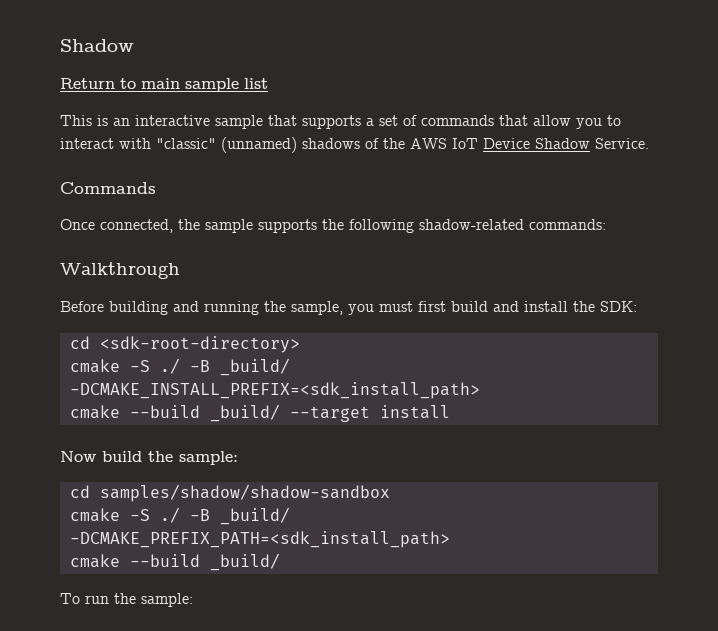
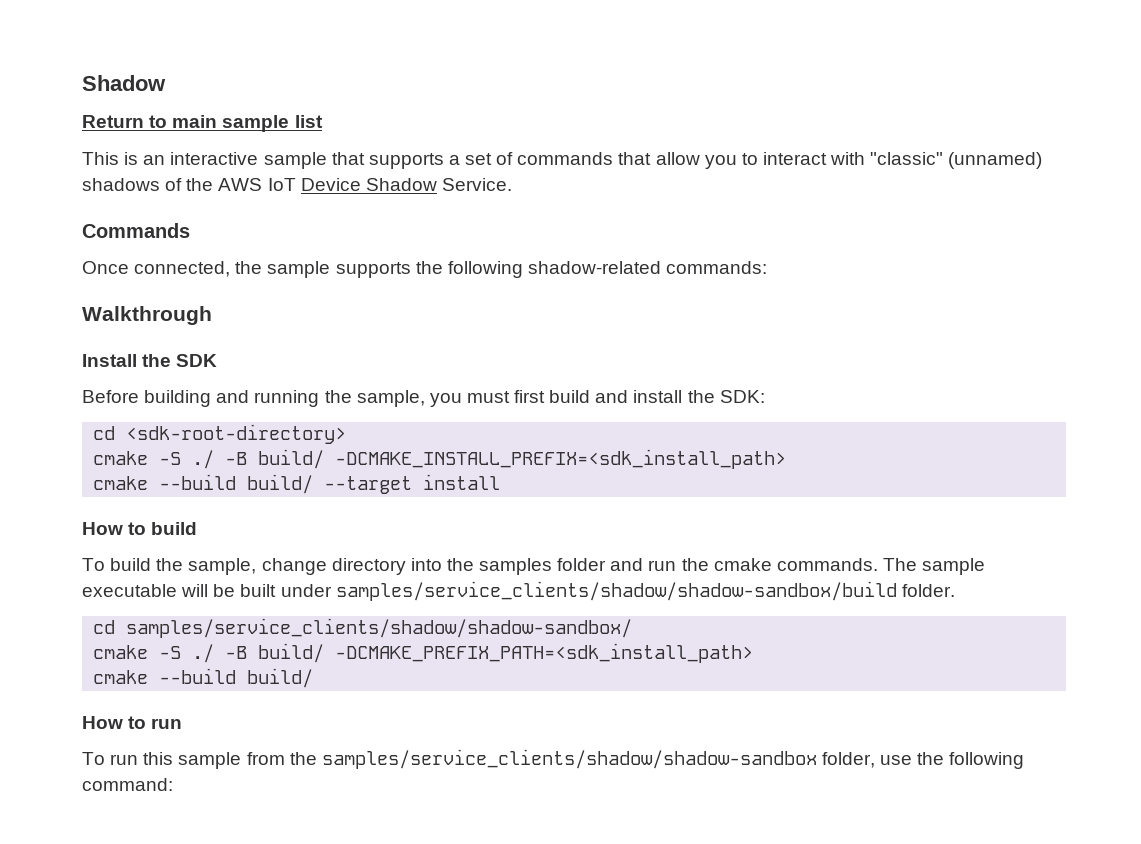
+ Install the SDK
- cmake -S ./ -B _build/ -DCMAKE_INSTALL_PREFIX=<sdk_install_path>
+ cmake -S ./ -B build/ -DCMAKE_INSTALL_PREFIX=<sdk_install_path>
- cmake --build _build/ --target install
+ cmake --build build/ --target install
- Now build the sample:
- cd samples/shadow/shadow-sandbox
- cmake -S ./ -B _build/ -DCMAKE_PREFIX_PATH=<sdk_install_path>
- cmake --build _build/
- To run the sample:
+ How to build
+ To build the sample, change directory into the samples folder and run the cmake commands. The sample executable will be built under samples/service_clients/shadow/shadow-sandbox/build folder.
+ cd samples/service_clients/shadow/shadow-sandbox/
+ cmake -S ./ -B build/ -DCMAKE_PREFIX_PATH=<sdk_install_path>
+ cmake --build build/
+ How to run
+ To run this sample from the samples/service_clients/shadow/shadow-sandbox folder, use the following command:

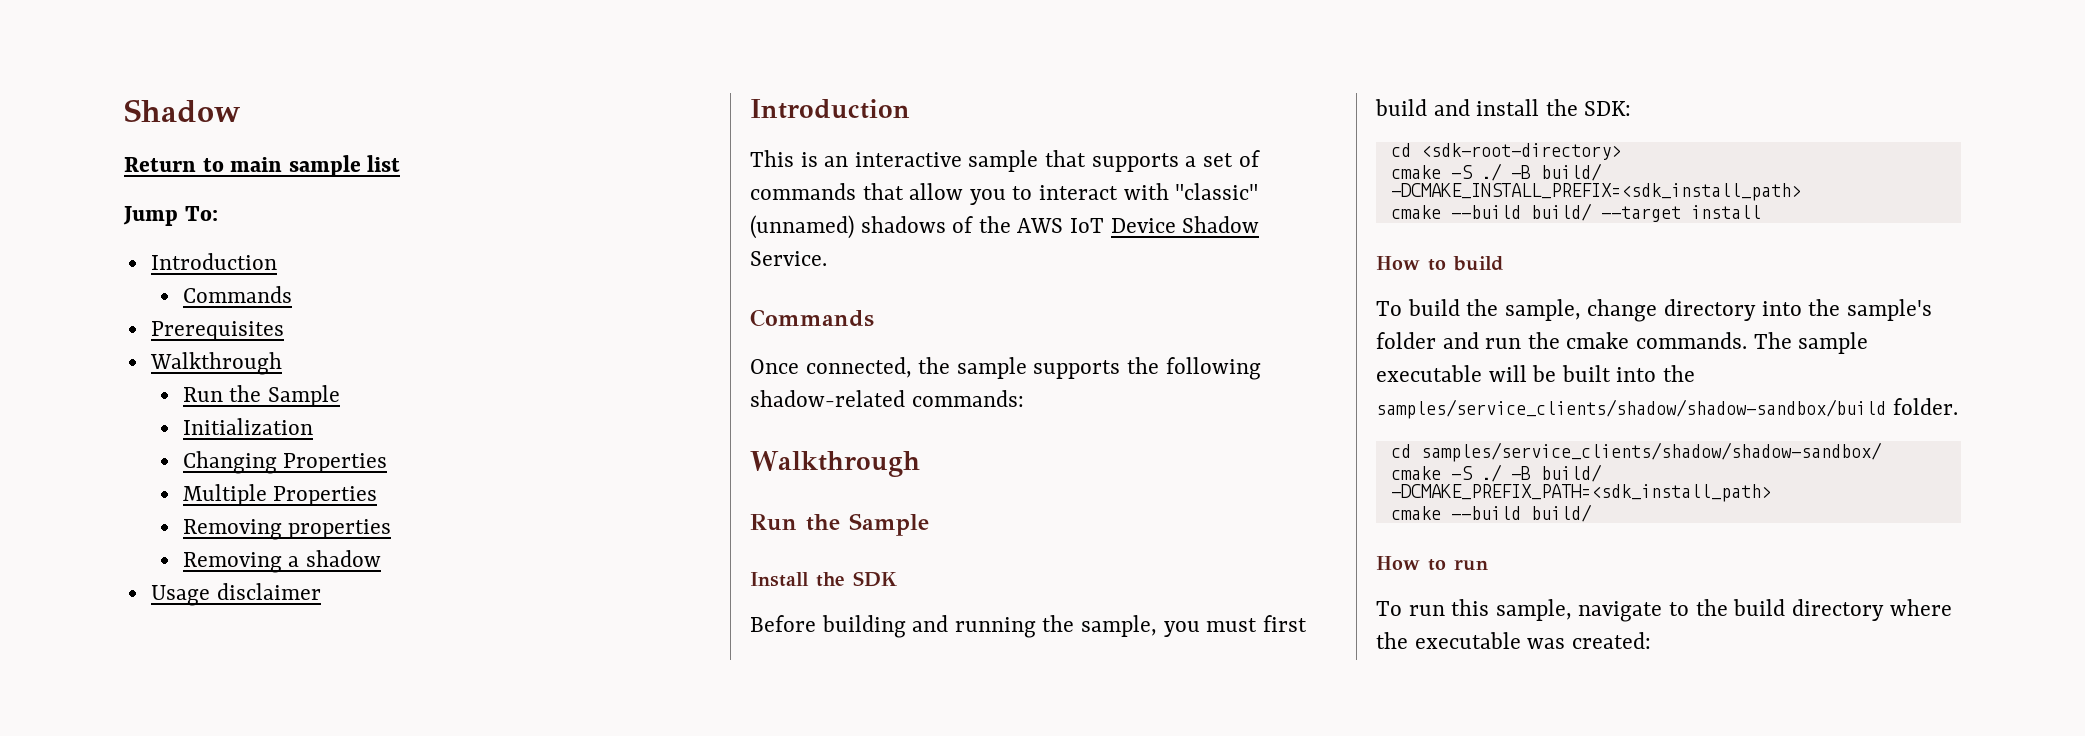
+ Jump To:
+ Introduction
+ Commands
+ Prerequisites
+ Walkthrough
+ Run the Sample
+ Initialization
+ Changing Properties
+ Multiple Properties
+ Removing properties
+ Removing a shadow
+ Usage disclaimer
+ Introduction
  Once connected, the sample supports the following shadow-related commands:
  Walkthrough
+ Run the Sample
- To build the sample, change directory into the samples folder and run the cmake commands.
+ To build the sample, change directory into the sample's folder and run the cmake commands.
- The sample executable will be built under samples/service_clients/shadow/shadow-sandbox/build folder.
+ The sample executable will be built into the samples/service_clients/shadow/shadow-sandbox/build folder.
- To run this sample from the samples/service_clients/shadow/shadow-sandbox folder, use the following command:
+ To run this sample, navigate to the build directory where the executable was created:

